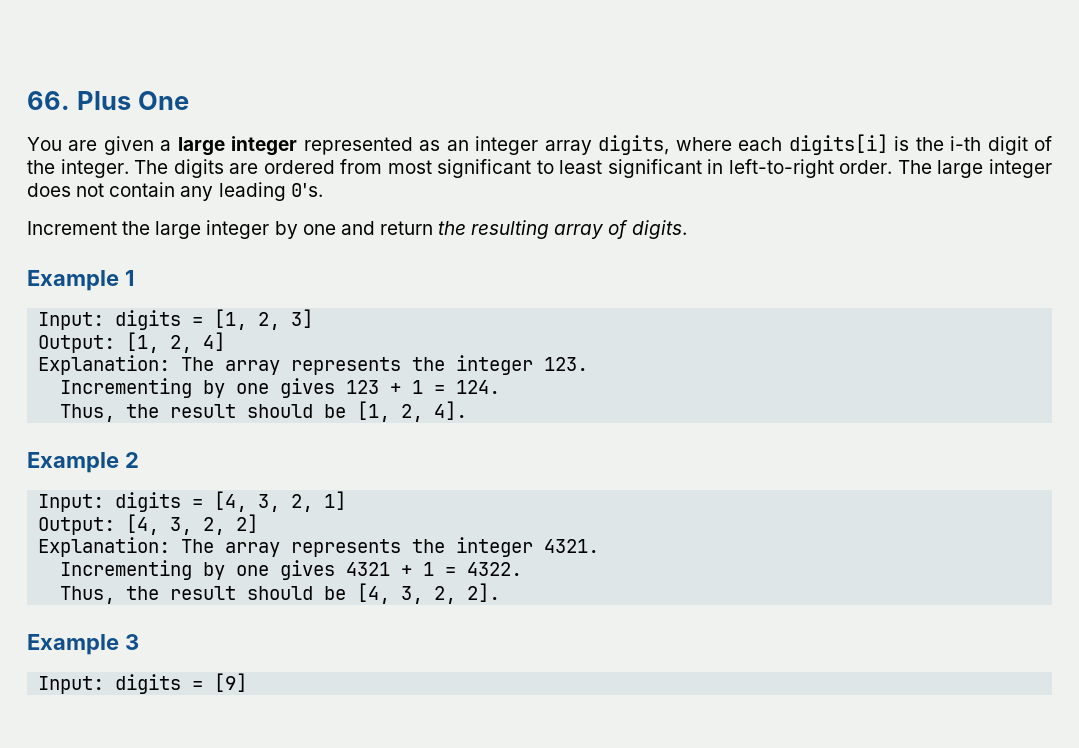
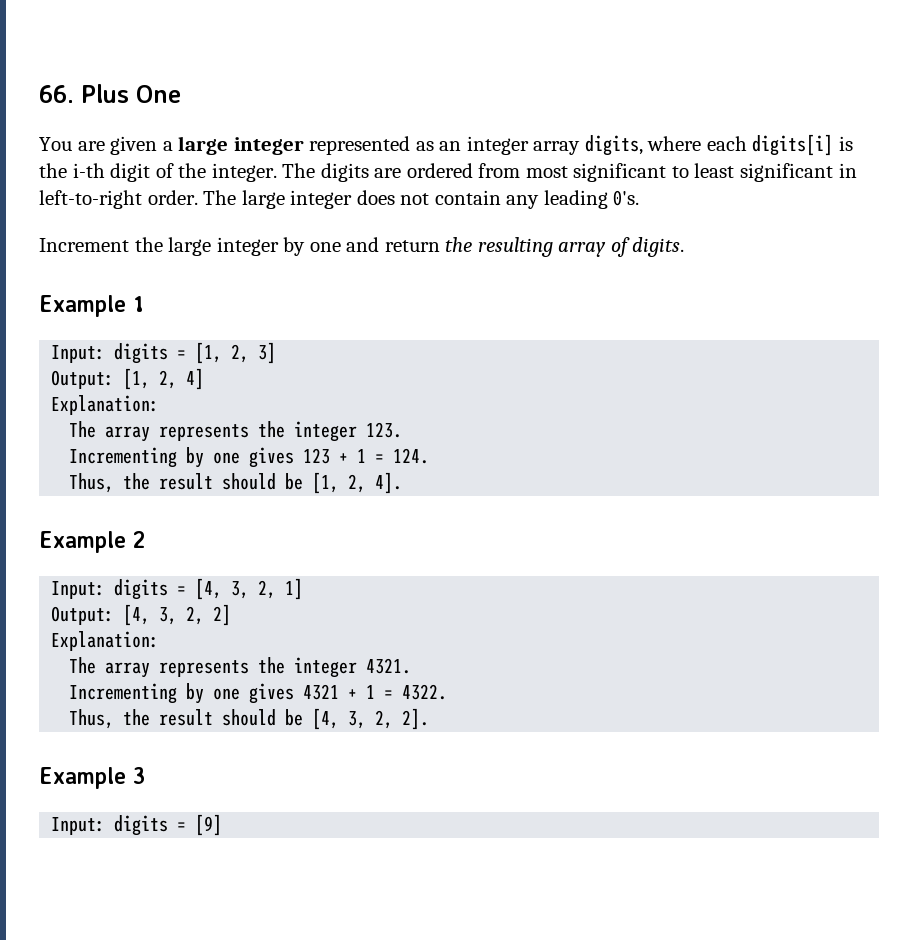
  Output: [1, 2, 4]
- Explanation: The array represents the integer 123.
+ Explanation:
+ The array represents the integer 123.
  Output: [4, 3, 2, 2]
- Explanation: The array represents the integer 4321.
+ Explanation:
+ The array represents the integer 4321.

